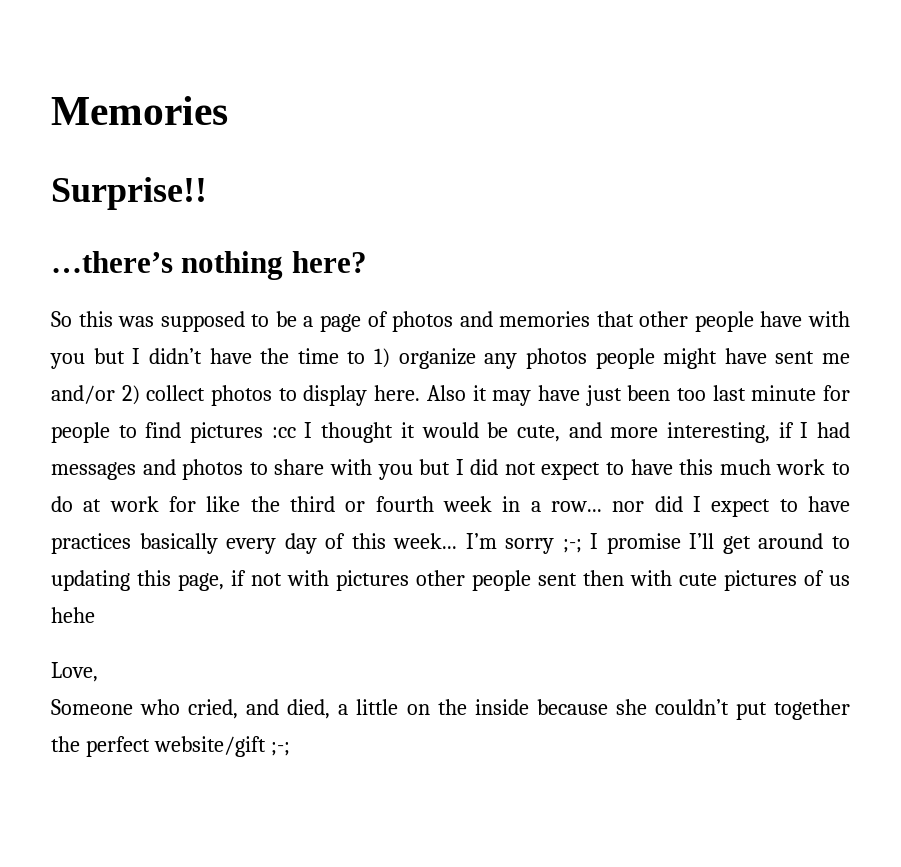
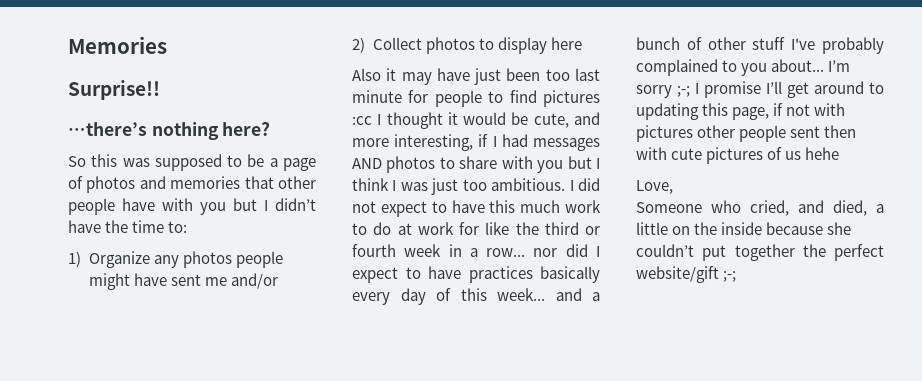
- So this was supposed to be a page of photos and memories that other people have with you but I didn’t have the time to 1) organize any photos people might have sent me and/or 2) collect photos to display here. Also it may have just been too last minute for people to find pictures :cc I thought it would be cute, and more interesting, if I had messages and photos to share with you but I did not expect to have this much work to do at work for like the third or fourth week in a row... nor did I expect to have practices basically every day of this week...
+ So this was supposed to be a page of photos and memories that other people have with you but I didn’t have the time to:
+ 1) Organize any photos people might have sent me and/or
+ 2) Collect photos to display here
+ Also it may have just been too last minute for people to find pictures :cc I thought it would be cute, and more interesting, if I had messages AND photos to share with you but I think I was just too ambitious. I did not expect to have this much work to do at work for like the third or fourth week in a row... nor did I expect to have practices basically every day of this week... and a bunch of other stuff I've probably complained to you about...

